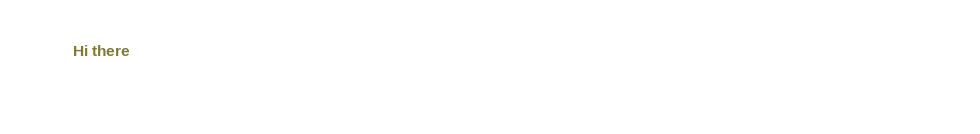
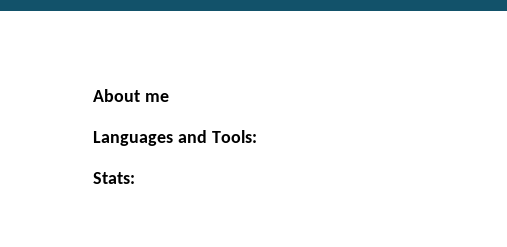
- Hi there
+ About me
+ Languages and Tools:
+ Stats:

